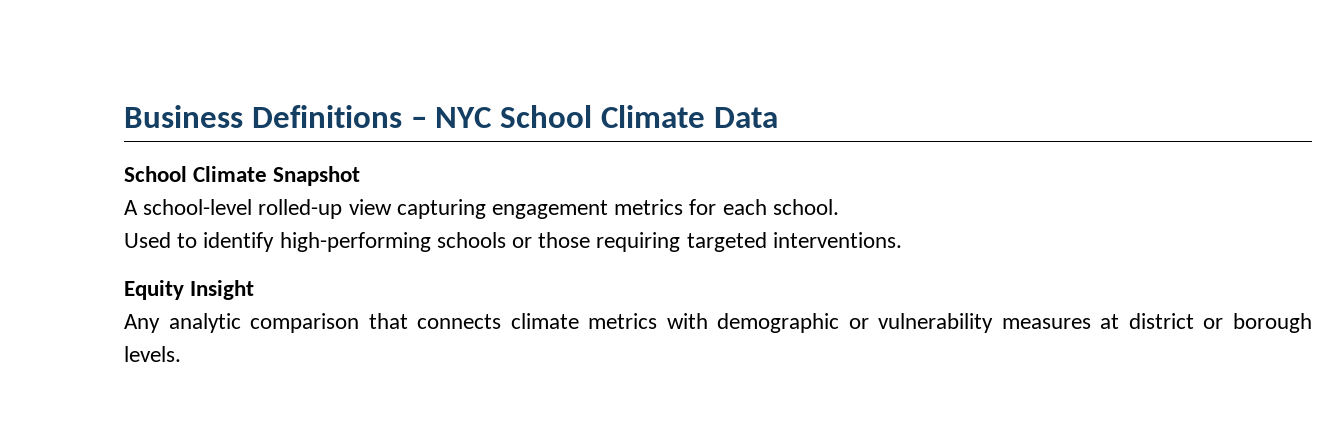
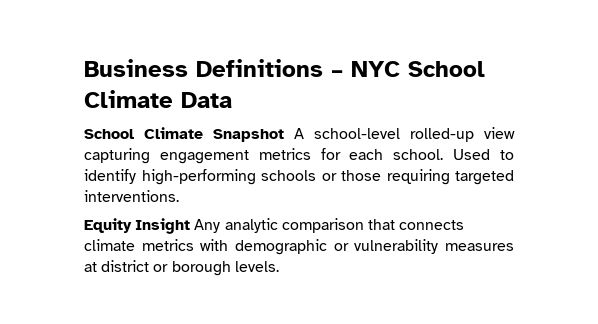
- School Climate Snapshot
- A school-level rolled-up view capturing engagement metrics for each school.
- Used to identify high-performing schools or those requiring targeted interventions.
+ School Climate Snapshot A school-level rolled-up view capturing engagement metrics for each school. Used to identify high-performing schools or those requiring targeted interventions.
- Equity Insight
- Any analytic comparison that connects climate metrics with demographic or vulnerability measures at district or borough levels.
+ Equity Insight Any analytic comparison that connects climate metrics with demographic or vulnerability measures at district or borough levels.

